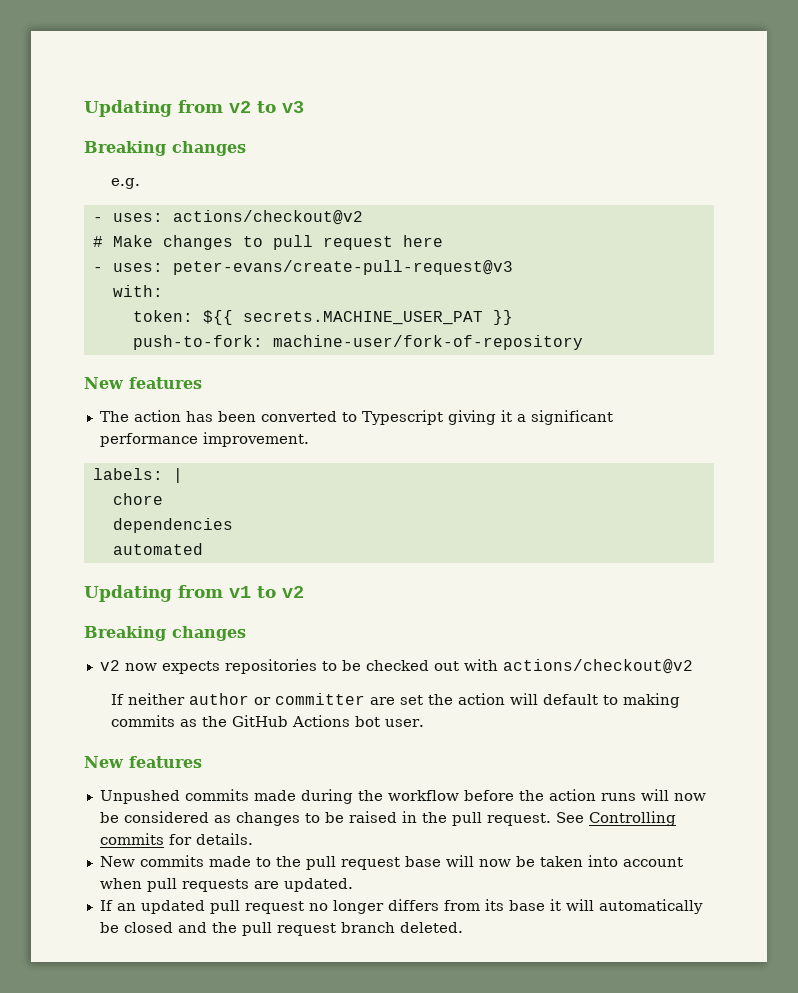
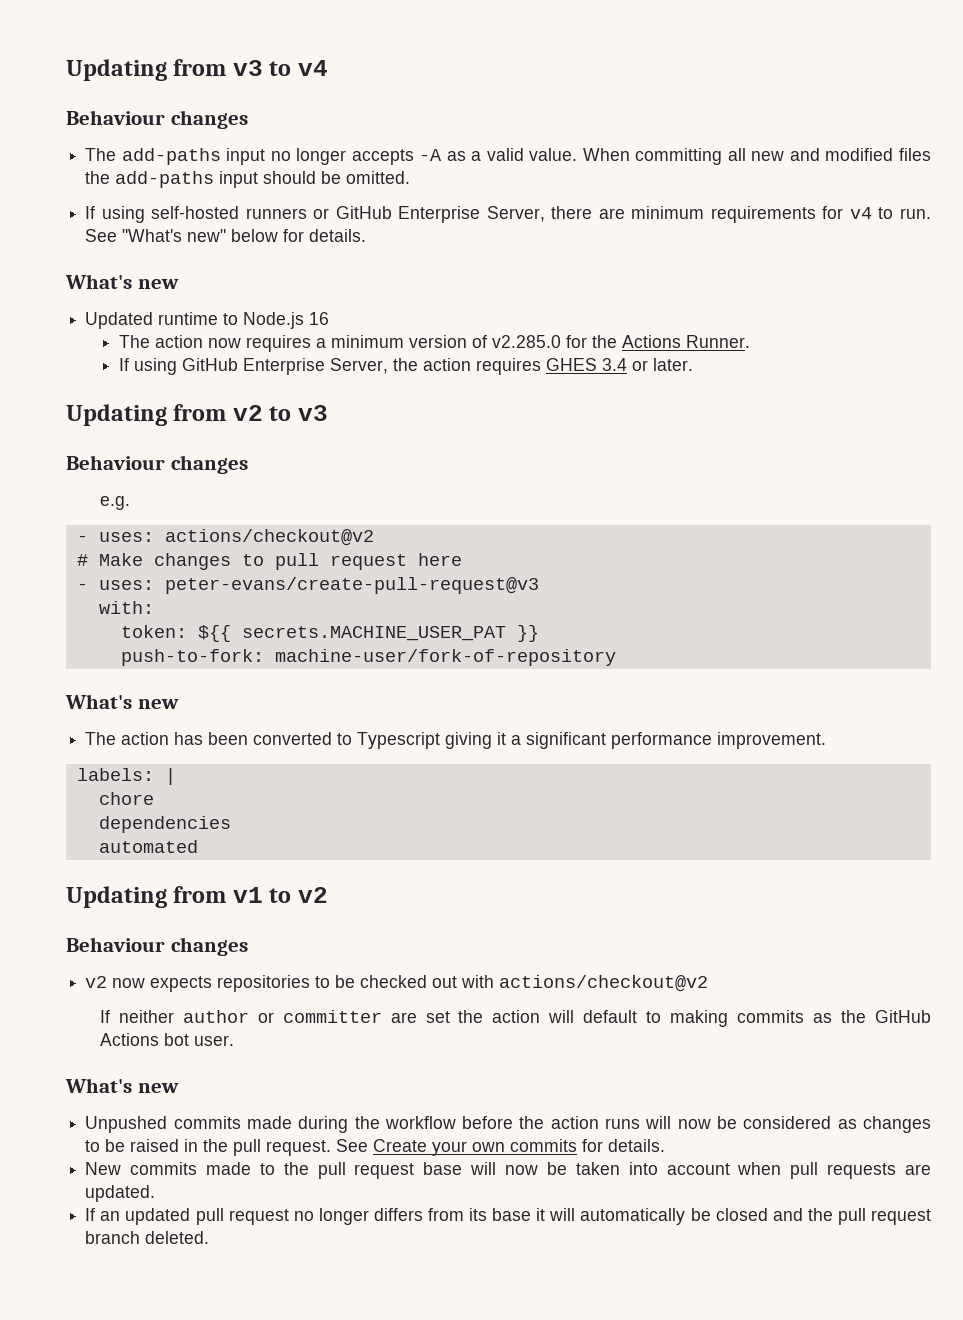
+ Updating from v3 to v4
+ Behaviour changes
+ The add-paths input no longer accepts -A as a valid value. When committing all new and modified files the add-paths input should be omitted.
+ If using self-hosted runners or GitHub Enterprise Server, there are minimum requirements for v4 to run. See "What's new" below for details.
+ What's new
+ Updated runtime to Node.js 16
+ The action now requires a minimum version of v2.285.0 for the Actions Runner.
+ If using GitHub Enterprise Server, the action requires GHES 3.4 or later.
  Updating from v2 to v3
- Breaking changes
+ Behaviour changes
  push-to-fork: machine-user/fork-of-repository
- New features
+ What's new
  Updating from v1 to v2
- Breaking changes
+ Behaviour changes
  If neither author or committer are set the action will default to making commits as the GitHub Actions bot user.
- New features
+ What's new
- See Controlling commits for details.
+ See Create your own commits for details.

